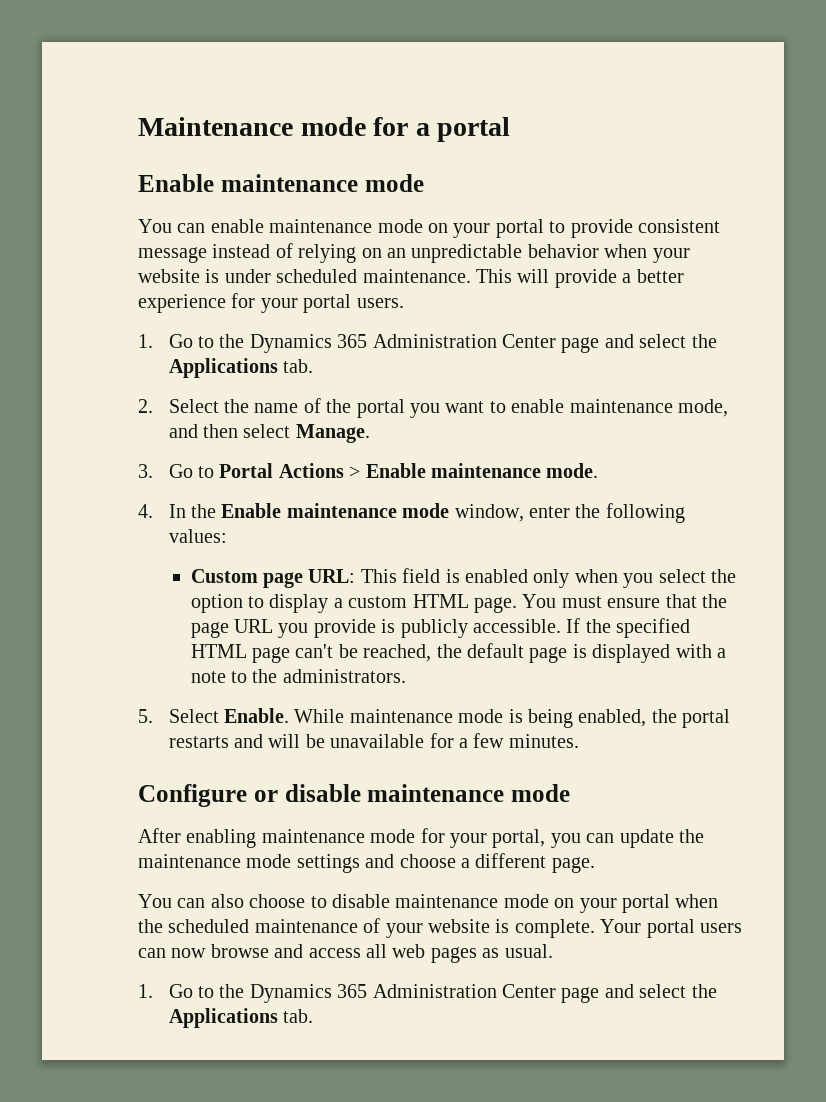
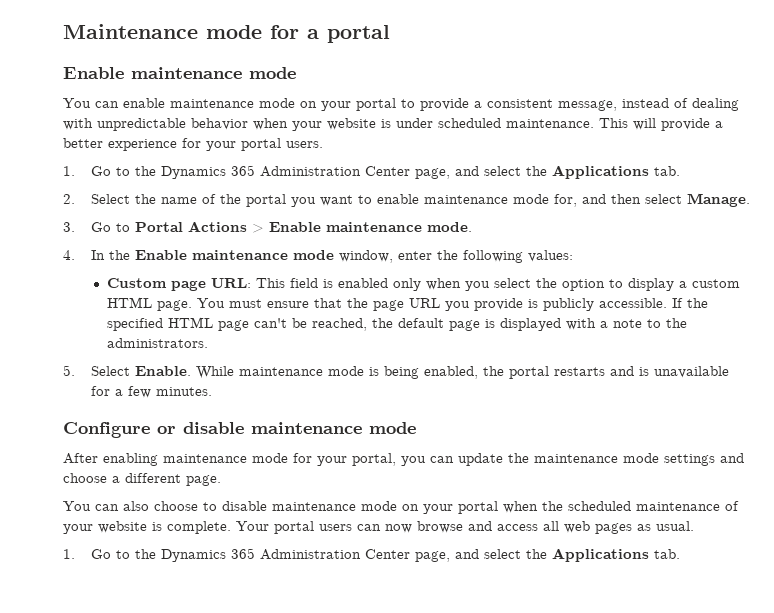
- You can enable maintenance mode on your portal to provide consistent message instead of relying on an unpredictable behavior when your website is under scheduled maintenance.
+ You can enable maintenance mode on your portal to provide a consistent message, instead of dealing with unpredictable behavior when your website is under scheduled maintenance.
  This will provide a better experience for your portal users.
- 1. Go to the Dynamics 365 Administration Center page and select the Applications tab.
+ 1. Go to the Dynamics 365 Administration Center page, and select the Applications tab.
- 2. Select the name of the portal you want to enable maintenance mode, and then select Manage.
+ 2. Select the name of the portal you want to enable maintenance mode for, and then select Manage.
- While maintenance mode is being enabled, the portal restarts and will be unavailable for a few minutes.
+ While maintenance mode is being enabled, the portal restarts and is unavailable for a few minutes.
  Your portal users can now browse and access all web pages as usual.
- 1. Go to the Dynamics 365 Administration Center page and select the Applications tab.
+ 1. Go to the Dynamics 365 Administration Center page, and select the Applications tab.

